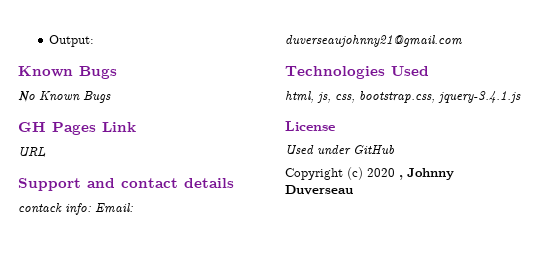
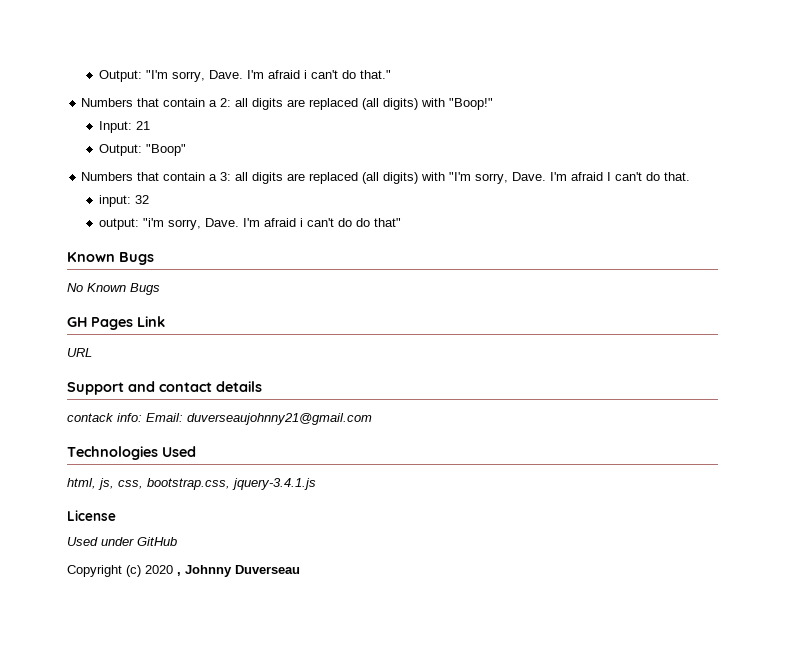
- Output:
+ Output: "I'm sorry, Dave. I'm afraid i can't do that."
+ Numbers that contain a 2: all digits are replaced (all digits) with "Boop!"
+ Input: 21
+ Output: "Boop"
+ Numbers that contain a 3: all digits are replaced (all digits) with "I'm sorry, Dave. I'm afraid I can't do that.
+ input: 32
+ output: "i'm sorry, Dave. I'm afraid i can't do do that"

